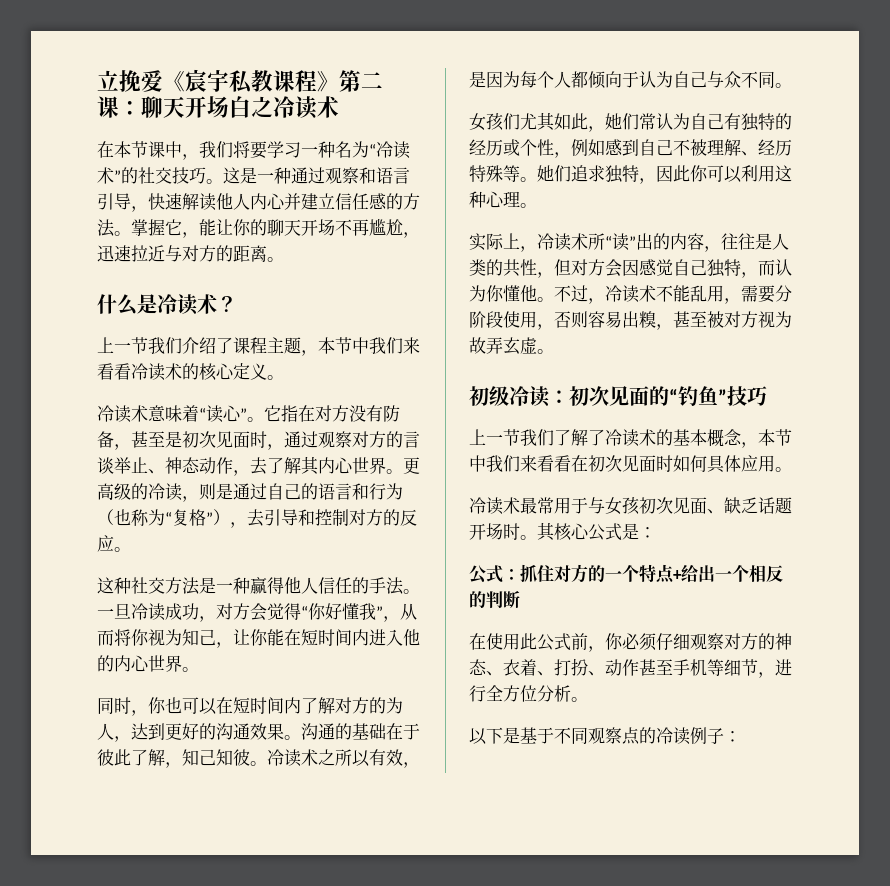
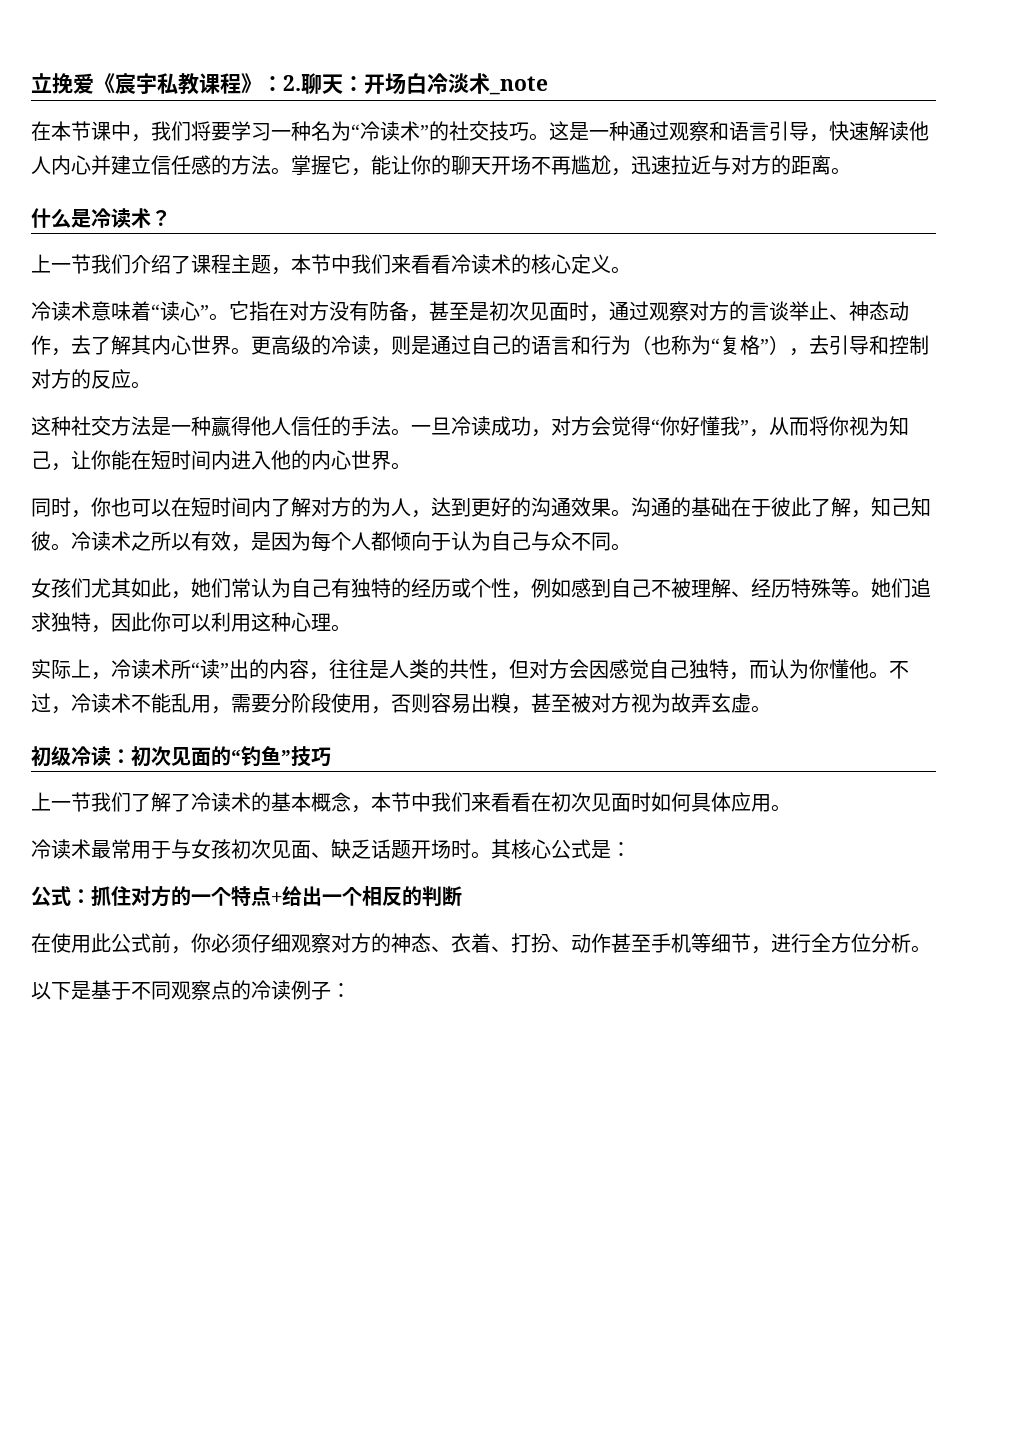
- 立挽爱《宸宇私教课程》第二课：聊天开场白之冷读术
+ 立挽爱《宸宇私教课程》：2.聊天：开场白冷淡术_note

